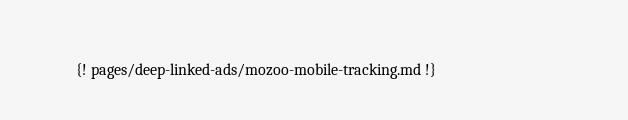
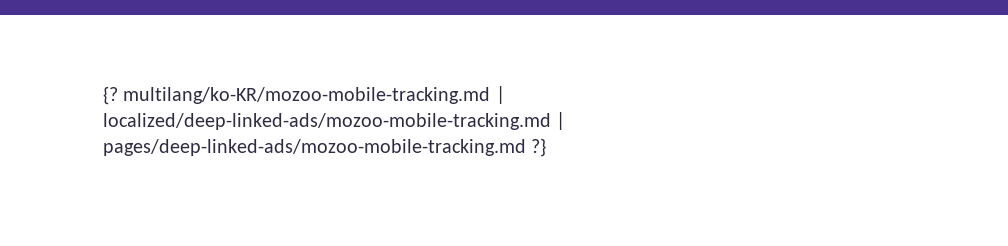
- {! pages/deep-linked-ads/mozoo-mobile-tracking.md !}
+ {? multilang/ko-KR/mozoo-mobile-tracking.md | localized/deep-linked-ads/mozoo-mobile-tracking.md | pages/deep-linked-ads/mozoo-mobile-tracking.md ?}

